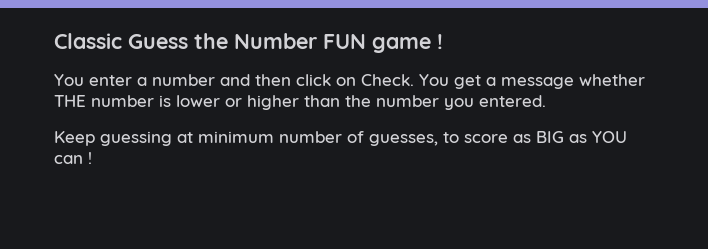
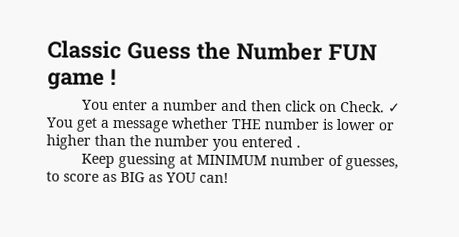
- You get a message whether THE number is lower or higher than the number you entered.
+ ✓ You get a message whether THE number is lower or higher than the number you entered .
- Keep guessing at minimum number of guesses, to score as BIG as YOU can !
+ Keep guessing at MINIMUM number of guesses, to score as BIG as YOU can!

